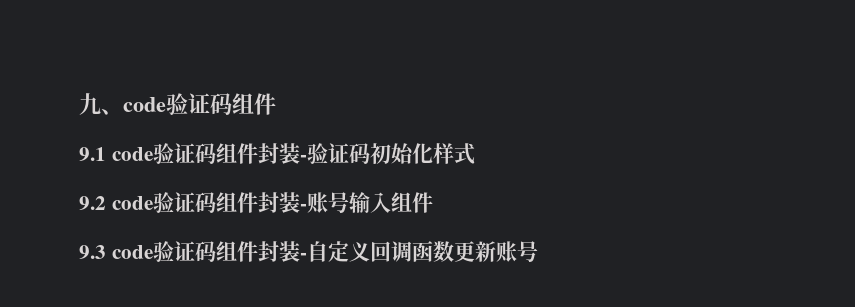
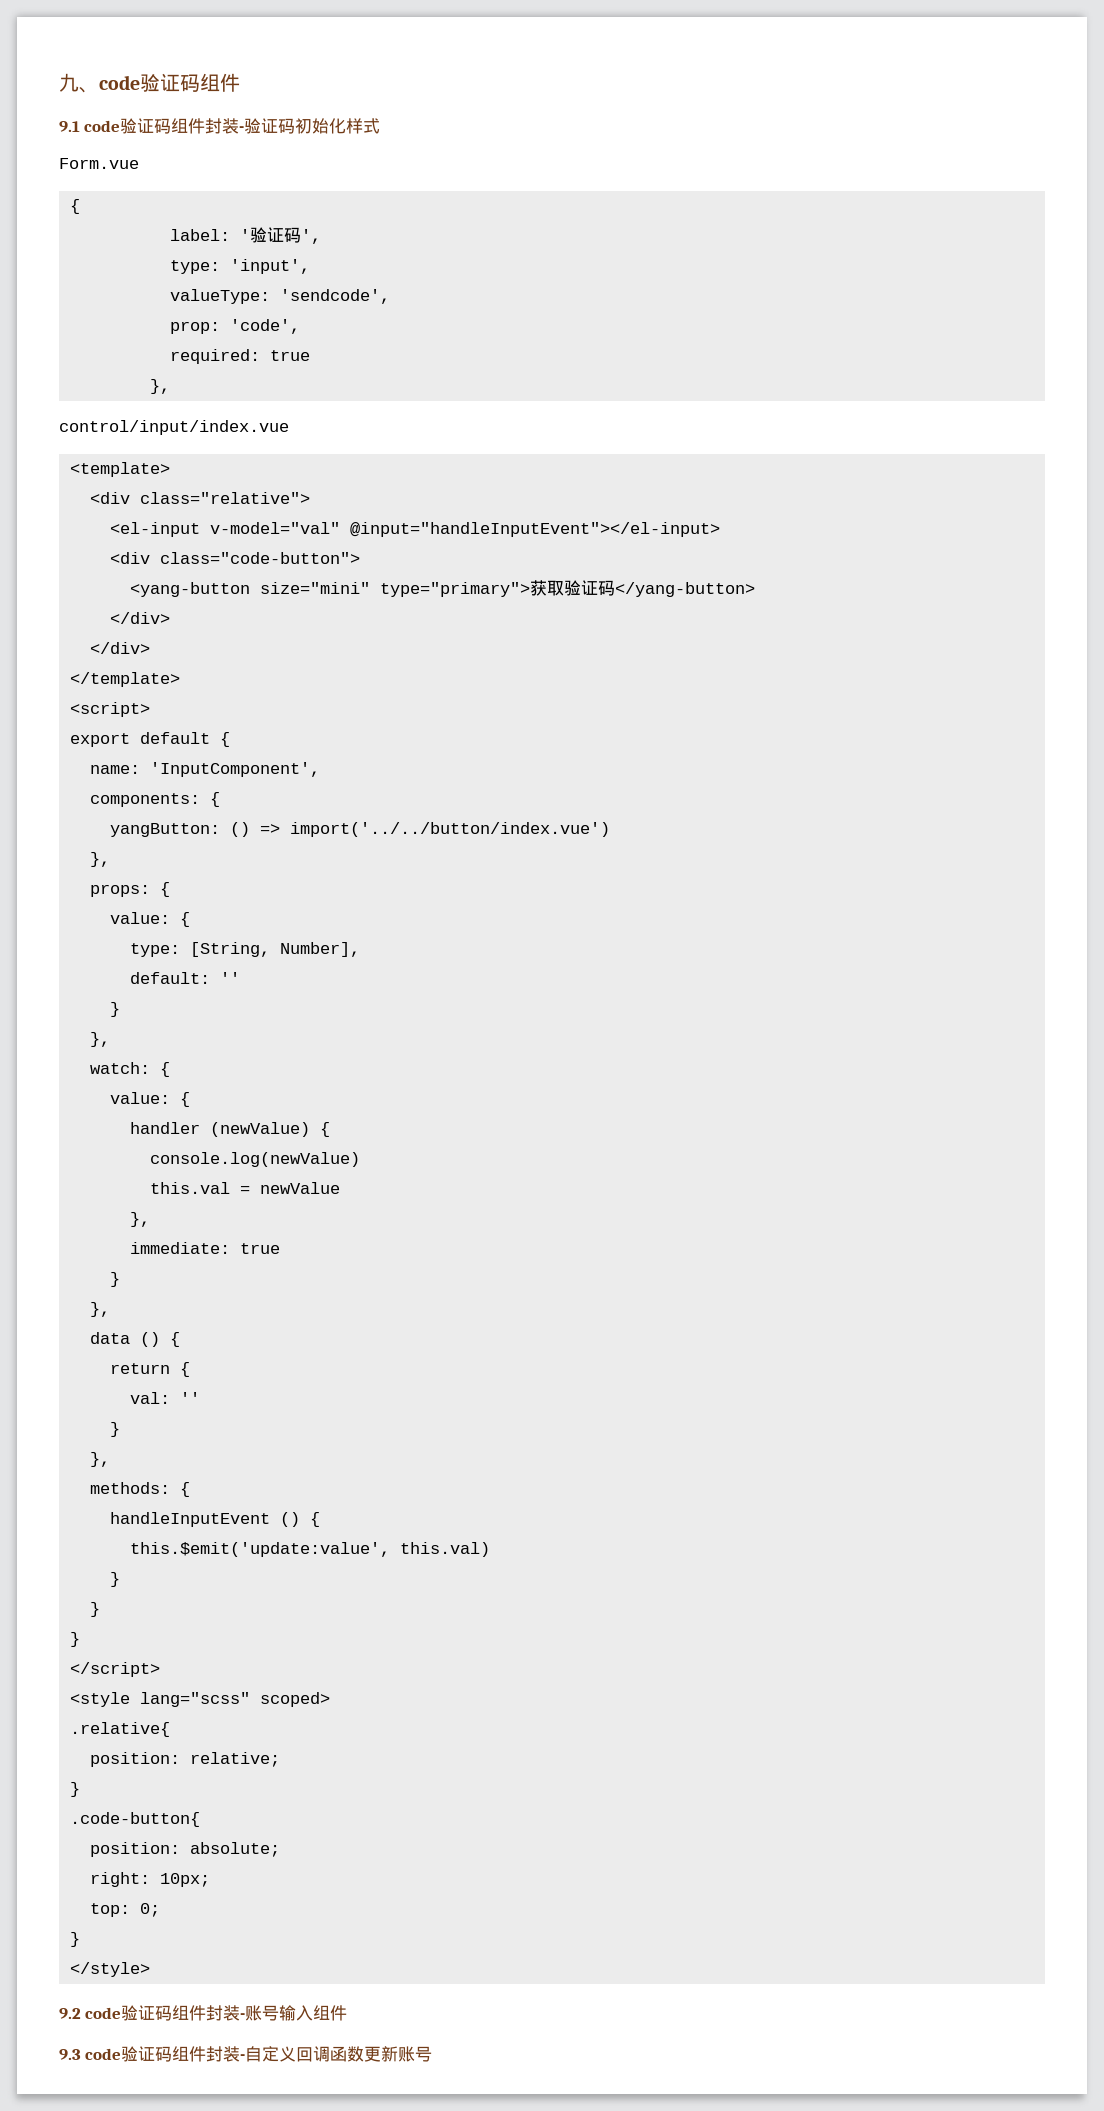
+ Form.vue
+ {
+ label: '验证码',
+ type: 'input',
+ valueType: 'sendcode',
+ prop: 'code',
+ required: true
+ },
+ control/input/index.vue
+ <template>
+ <div class="relative">
+ <el-input v-model="val" @input="handleInputEvent"></el-input>
+ <div class="code-button">
+ <yang-button size="mini" type="primary">获取验证码</yang-button>
+ </div>
+ </div>
+ </template>
+ <script>
+ export default {
+ name: 'InputComponent',
+ components: {
+ yangButton: () => import('../../button/index.vue')
+ },
+ props: {
+ value: {
+ type: [String, Number],
+ default: ''
+ }
+ },
+ watch: {
+ value: {
+ handler (newValue) {
+ console.log(newValue)
+ this.val = newValue
+ },
+ immediate: true
+ }
+ },
+ data () {
+ return {
+ val: ''
+ }
+ },
+ methods: {
+ handleInputEvent () {
+ this.$emit('update:value', this.val)
+ }
+ }
+ }
+ </script>
+ <style lang="scss" scoped>
+ .relative{
+ position: relative;
+ }
+ .code-button{
+ position: absolute;
+ right: 10px;
+ top: 0;
+ }
+ </style>

